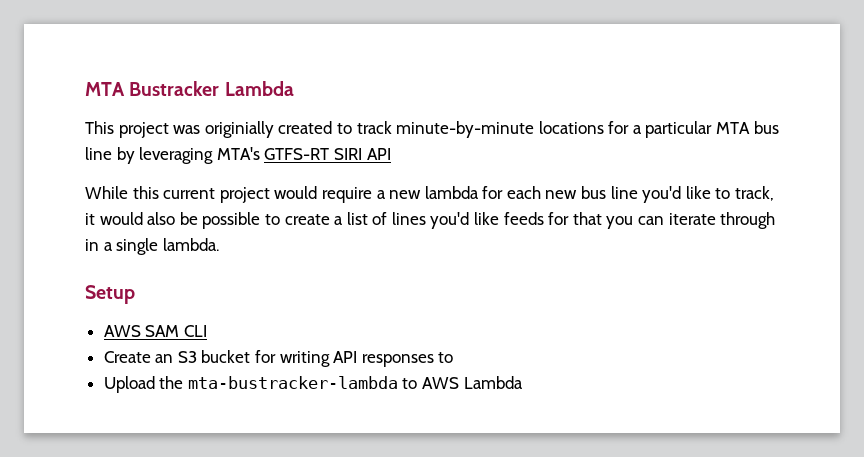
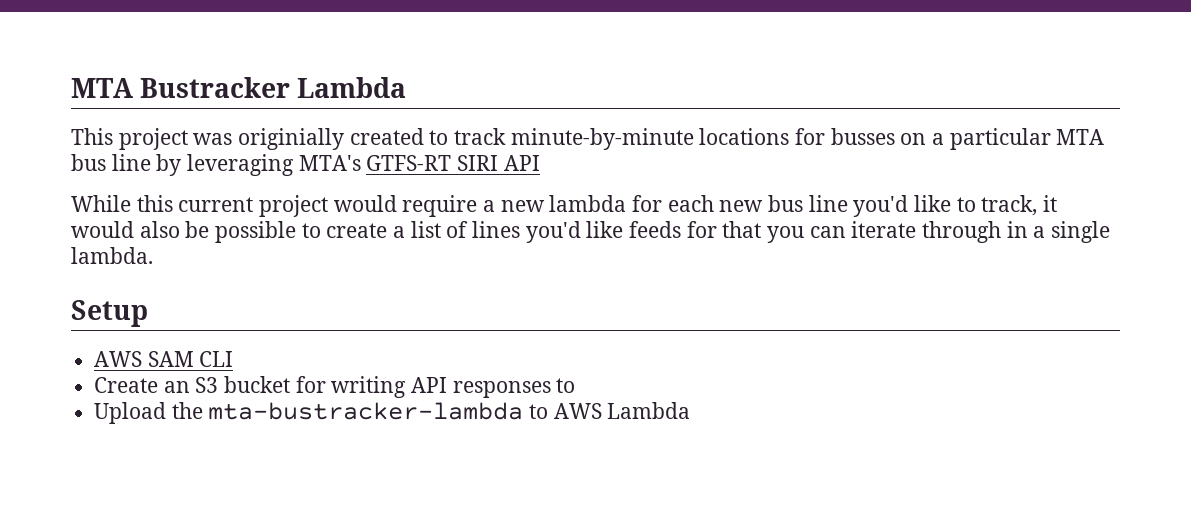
- This project was originially created to track minute-by-minute locations for a particular MTA bus line by leveraging MTA's GTFS-RT SIRI API
+ This project was originially created to track minute-by-minute locations for busses on a particular MTA bus line by leveraging MTA's GTFS-RT SIRI API

